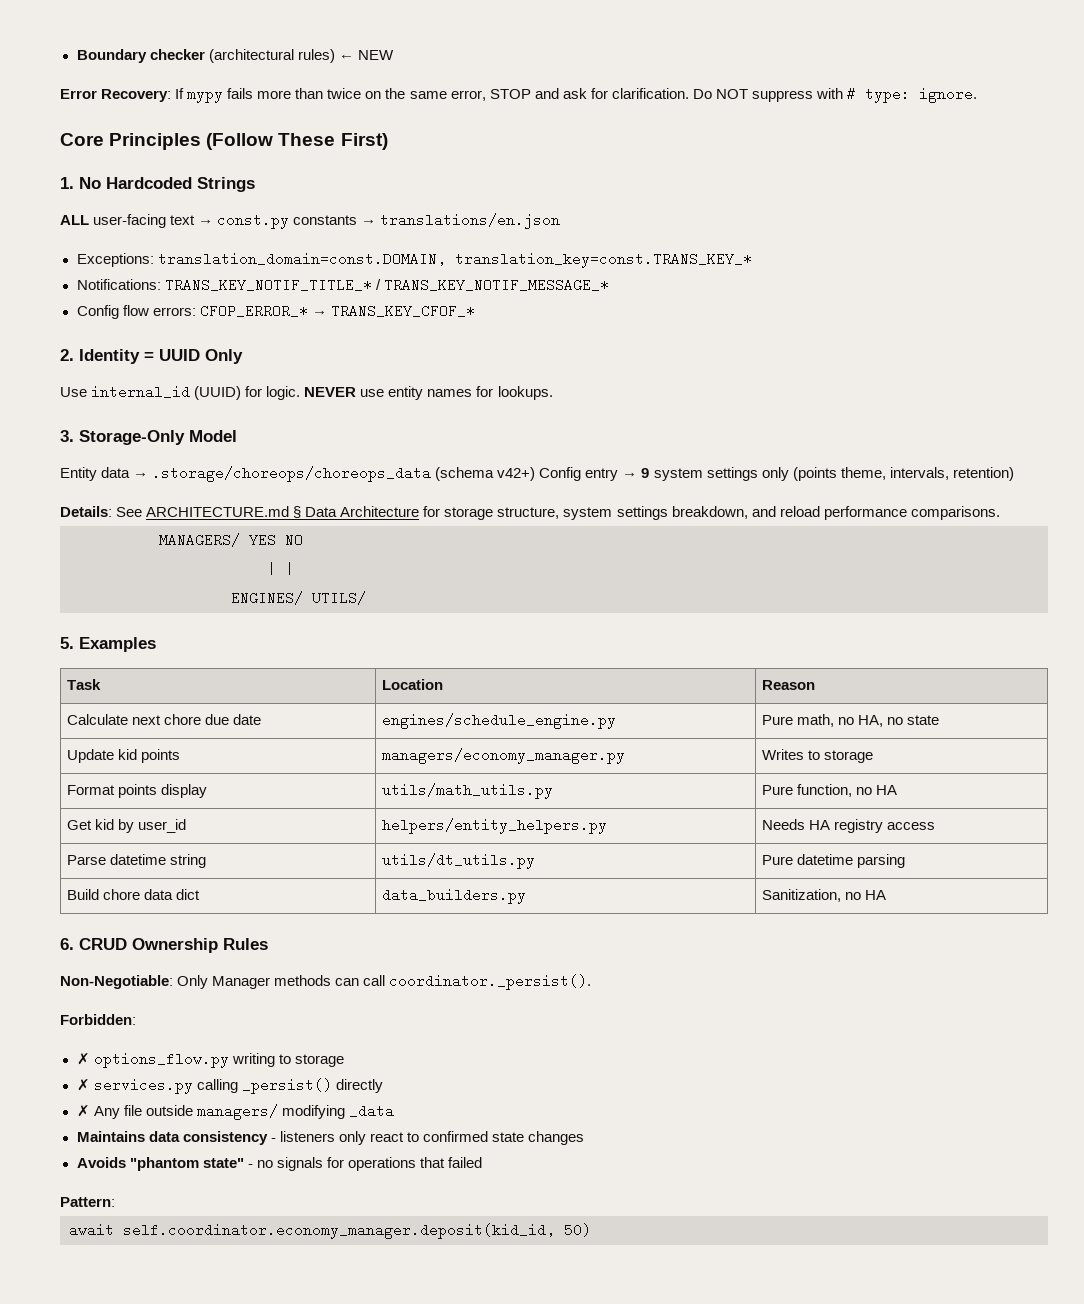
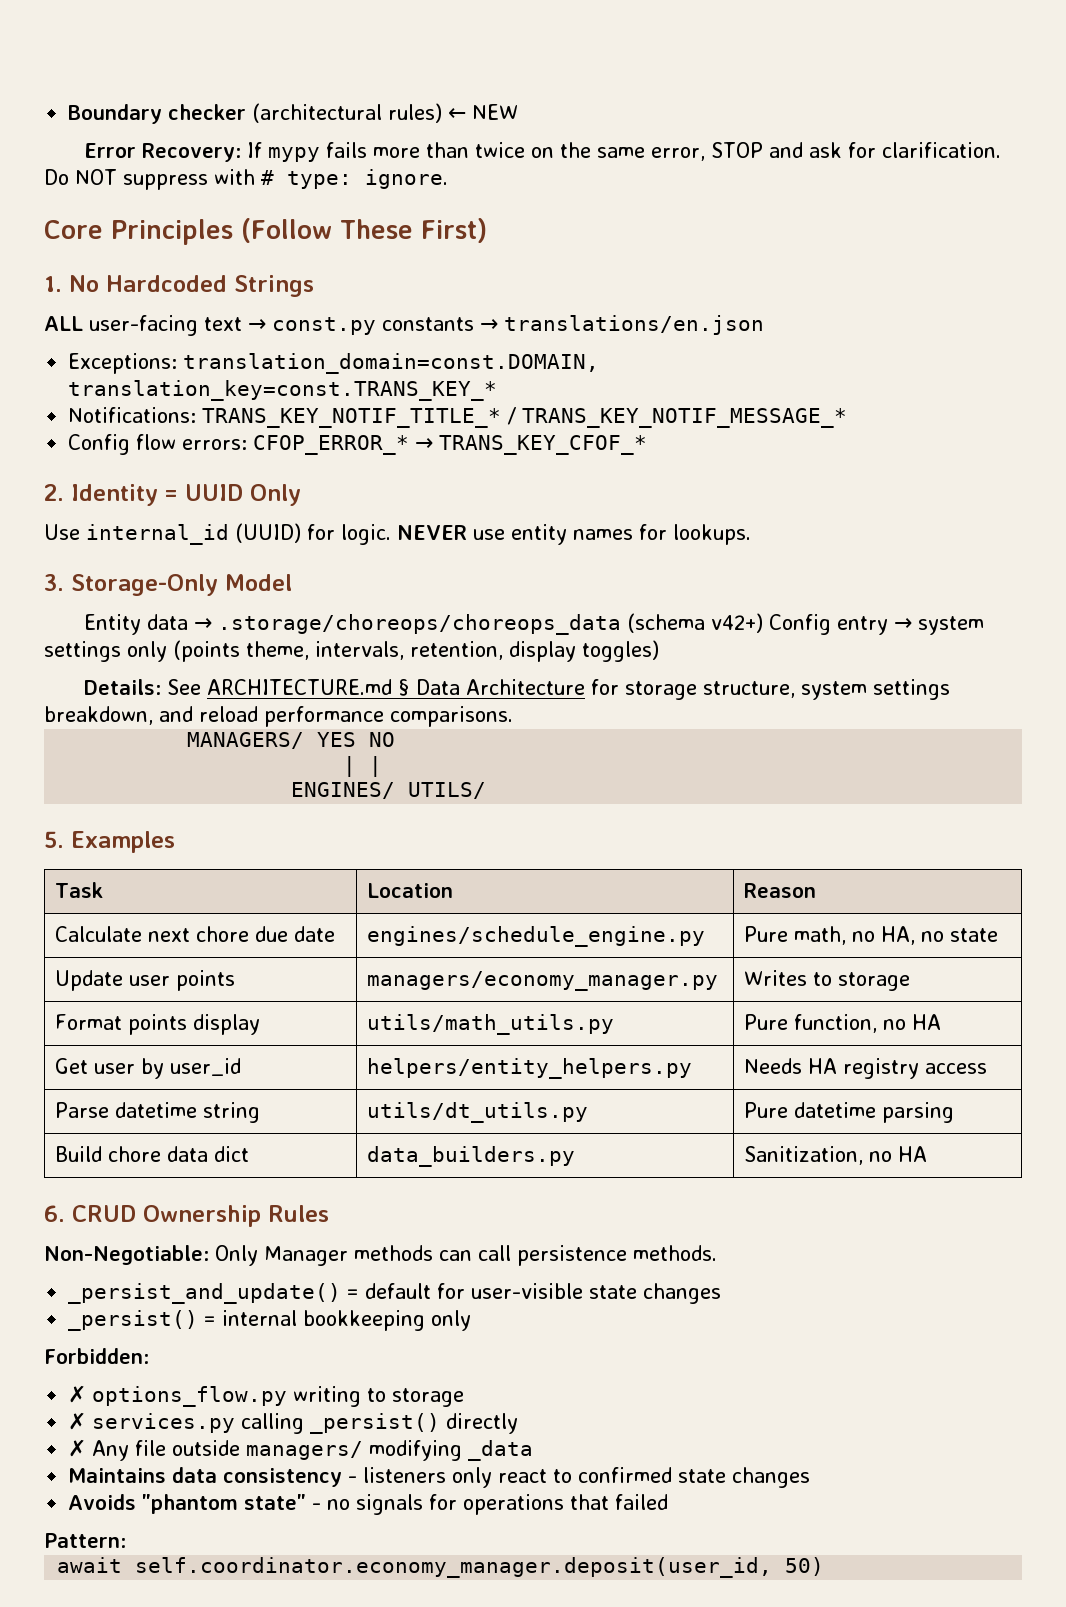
- Entity data → .storage/choreops/choreops_data (schema v42+) Config entry → 9 system settings only (points theme, intervals, retention)
+ Entity data → .storage/choreops/choreops_data (schema v42+) Config entry → system settings only (points theme, intervals, retention, display toggles)
- Update kid points | managers/economy_manager.py | Writes to storage
+ Update user points | managers/economy_manager.py | Writes to storage
- Get kid by user_id | helpers/entity_helpers.py | Needs HA registry access
+ Get user by user_id | helpers/entity_helpers.py | Needs HA registry access
- Non-Negotiable: Only Manager methods can call coordinator._persist().
+ Non-Negotiable: Only Manager methods can call persistence methods.
+ _persist_and_update() = default for user-visible state changes
+ _persist() = internal bookkeeping only
- await self.coordinator.economy_manager.deposit(kid_id, 50)
+ await self.coordinator.economy_manager.deposit(user_id, 50)

